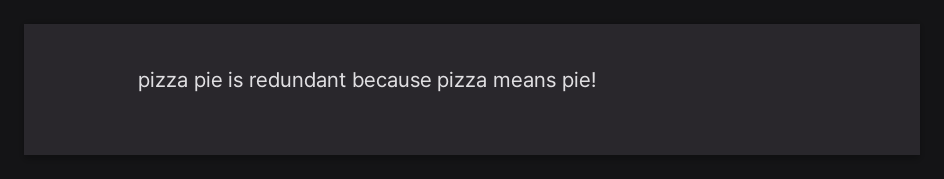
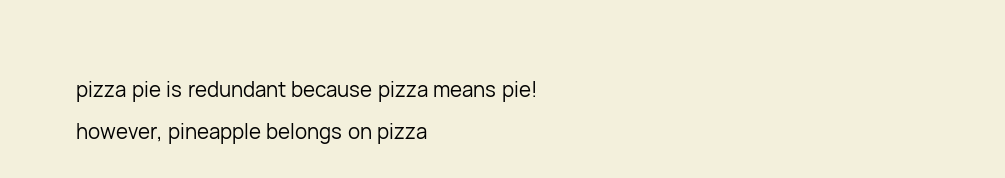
+ however, pineapple belongs on pizza

